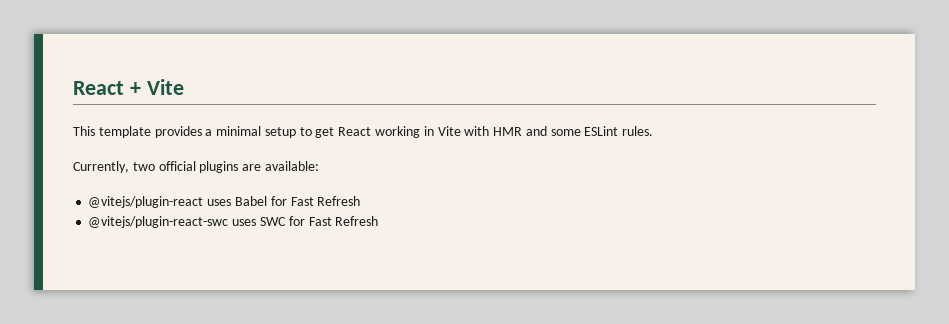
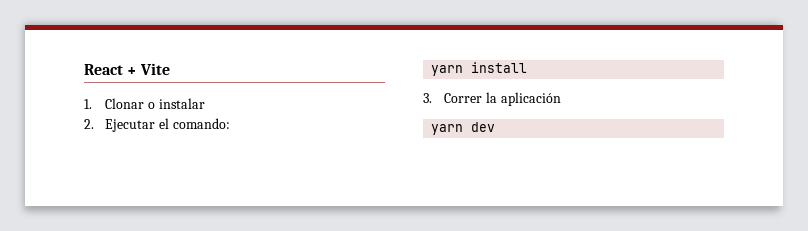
- This template provides a minimal setup to get React working in Vite with HMR and some ESLint rules.
- Currently, two official plugins are available:
- @vitejs/plugin-react uses Babel for Fast Refresh
- @vitejs/plugin-react-swc uses SWC for Fast Refresh
+ 1. Clonar o instalar
+ 2. Ejecutar el comando:
+ yarn install
+ 3. Correr la aplicación
+ yarn dev

